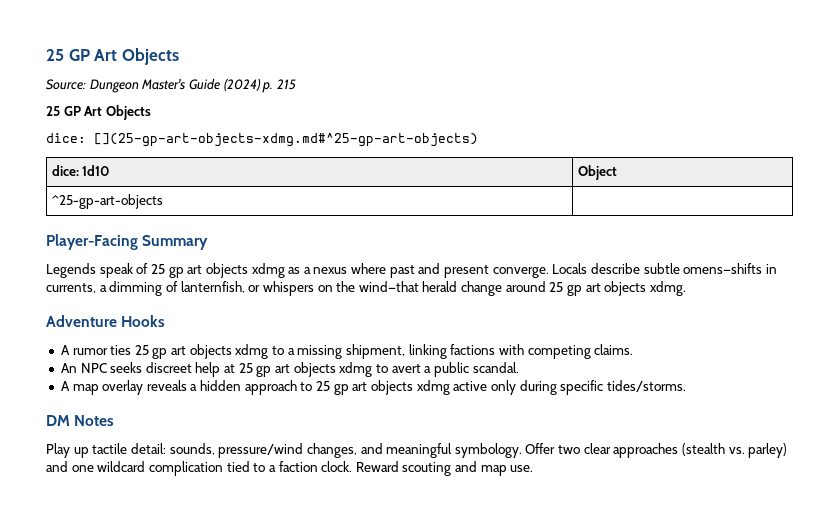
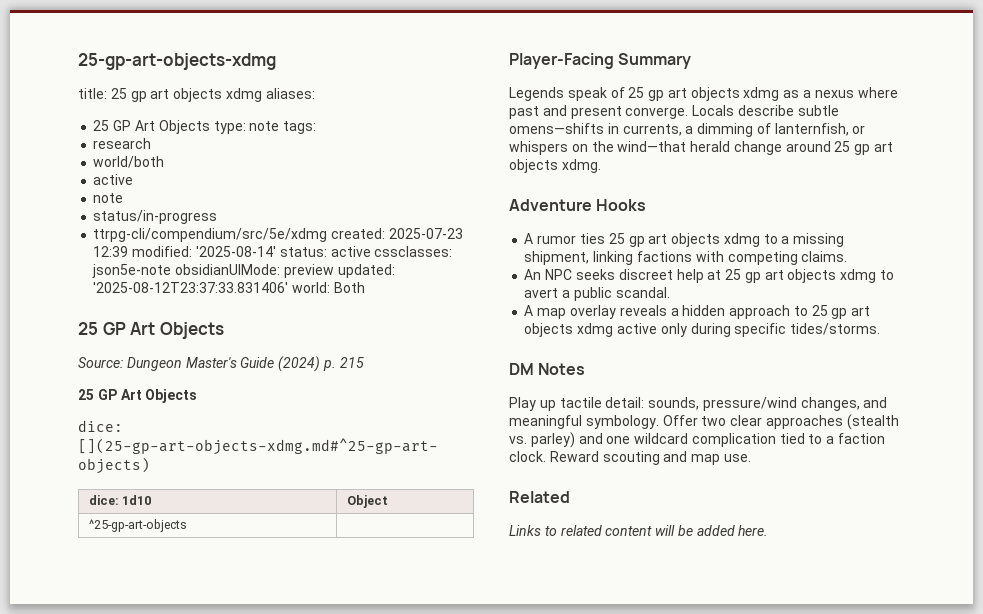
+ 25-gp-art-objects-xdmg
+ title: 25 gp art objects xdmg aliases:
+ 25 GP Art Objects type: note tags:
+ research
+ world/both
+ active
+ note
+ status/in-progress
+ ttrpg-cli/compendium/src/5e/xdmg created: 2025-07-23 12:39 modified: '2025-08-14' status: active cssclasses: json5e-note obsidianUIMode: preview updated: '2025-08-12T23:37:33.831406' world: Both
+ Related
+ Links to related content will be added here.

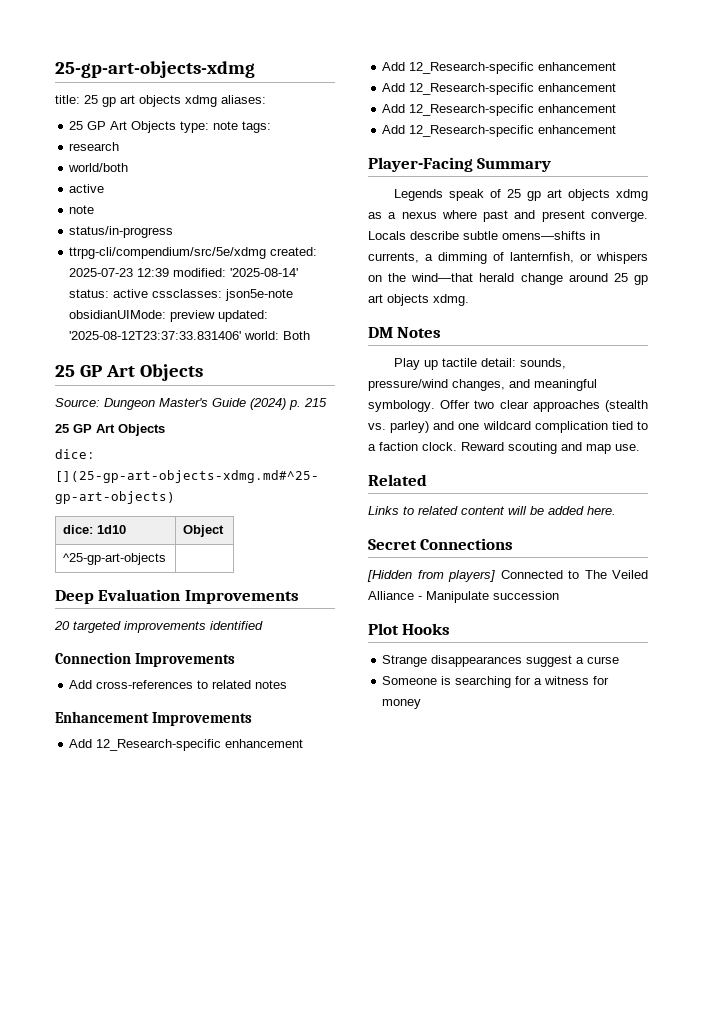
+ Deep Evaluation Improvements
+ 20 targeted improvements identified
+ Connection Improvements
+ Add cross-references to related notes
+ Enhancement Improvements
+ Add 12_Research-specific enhancement
+ Add 12_Research-specific enhancement
+ Add 12_Research-specific enhancement
+ Add 12_Research-specific enhancement
+ Add 12_Research-specific enhancement
- Adventure Hooks
- A rumor ties 25 gp art objects xdmg to a missing shipment, linking factions with competing claims.
- An NPC seeks discreet help at 25 gp art objects xdmg to avert a public scandal.
- A map overlay reveals a hidden approach to 25 gp art objects xdmg active only during specific tides/storms.
+ Secret Connections
+ [Hidden from players] Connected to The Veiled Alliance - Manipulate succession
+ Plot Hooks
+ Strange disappearances suggest a curse
+ Someone is searching for a witness for money

